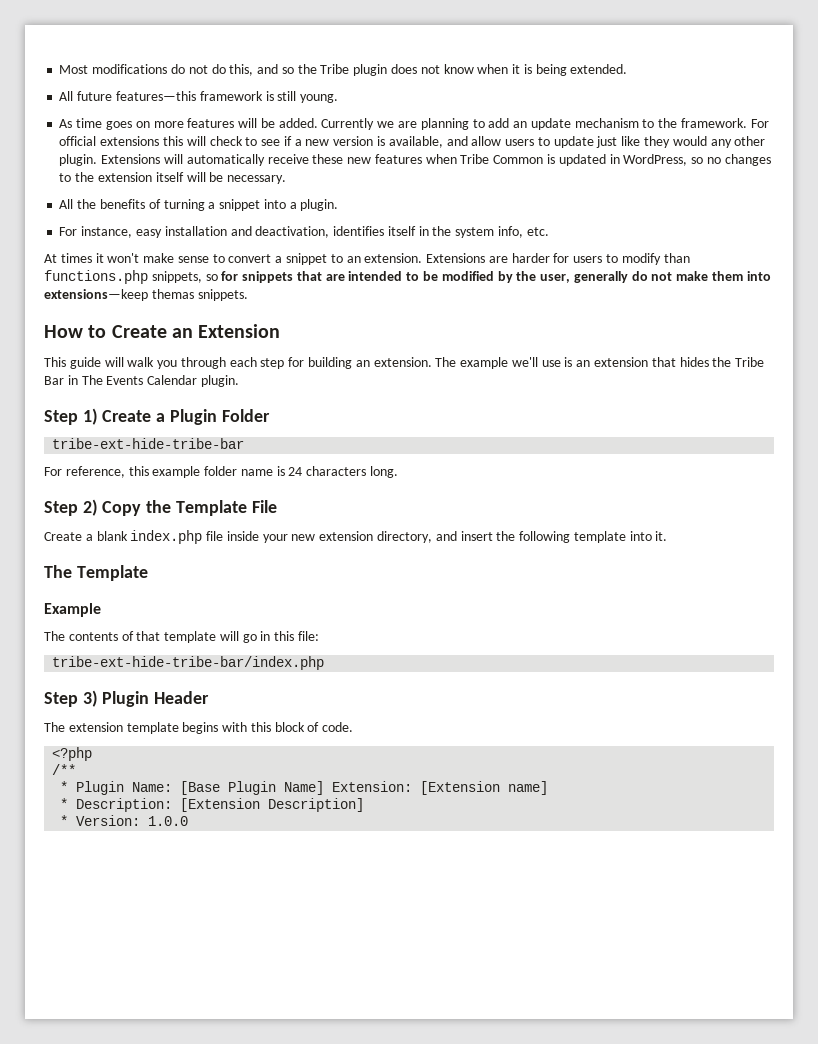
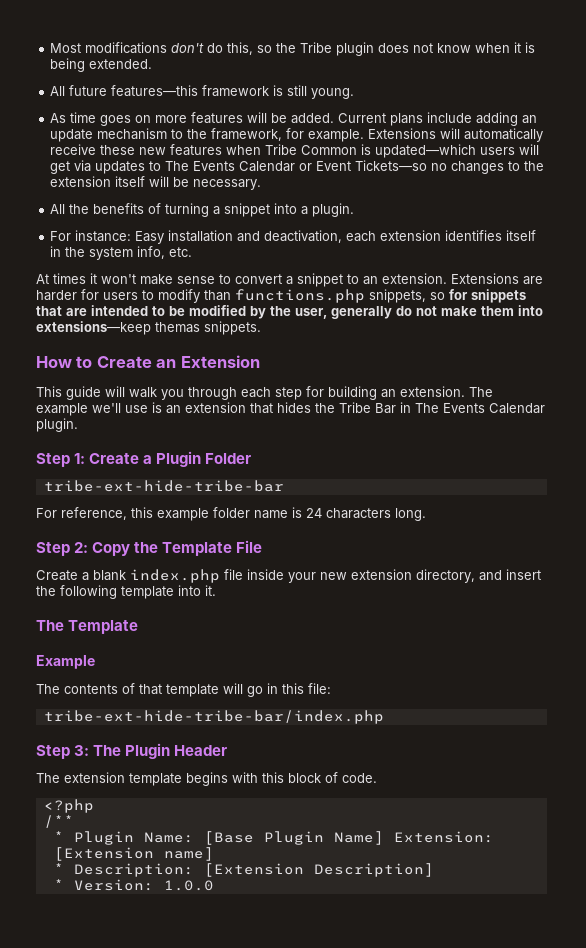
- Most modifications do not do this, and so the Tribe plugin does not know when it is being extended.
+ Most modifications don't do this, so the Tribe plugin does not know when it is being extended.
- Currently we are planning to add an update mechanism to the framework. For official extensions this will check to see if a new version is available, and allow users to update just like they would any other plugin.
+ Current plans include adding an update mechanism to the framework, for example.
- Extensions will automatically receive these new features when Tribe Common is updated in WordPress, so no changes to the extension itself will be necessary.
+ Extensions will automatically receive these new features when Tribe Common is updated—which users will get via updates to The Events Calendar or Event Tickets—so no changes to the extension itself will be necessary.
- For instance, easy installation and deactivation, identifies itself in the system info, etc.
+ For instance: Easy installation and deactivation, each extension identifies itself in the system info, etc.
- Step 1) Create a Plugin Folder
+ Step 1: Create a Plugin Folder
- Step 2) Copy the Template File
+ Step 2: Copy the Template File
- Step 3) Plugin Header
+ Step 3: The Plugin Header

